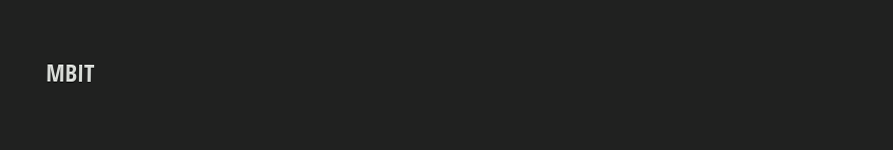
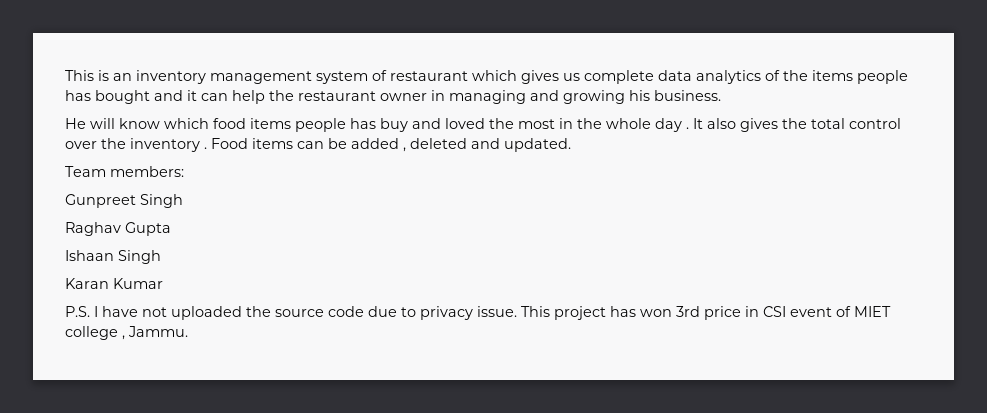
- MBIT
+ This is an inventory management system of restaurant which gives us complete data analytics of the items people has bought and it can help the restaurant owner in managing and growing his business.
+ He will know which food items people has buy and loved the most in the whole day . It also gives the total control over the inventory . Food items can be added , deleted and updated.
+ Team members:
+ Gunpreet Singh
+ Raghav Gupta
+ Ishaan Singh
+ Karan Kumar
+ P.S. I have not uploaded the source code due to privacy issue. This project has won 3rd price in CSI event of MIET college , Jammu.

